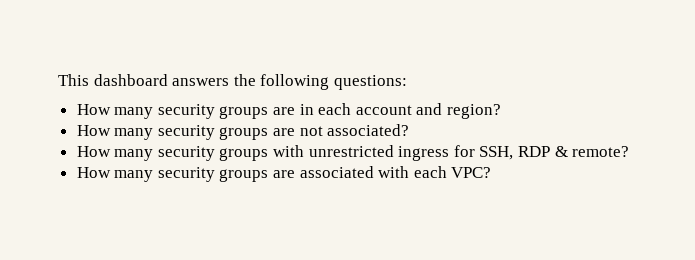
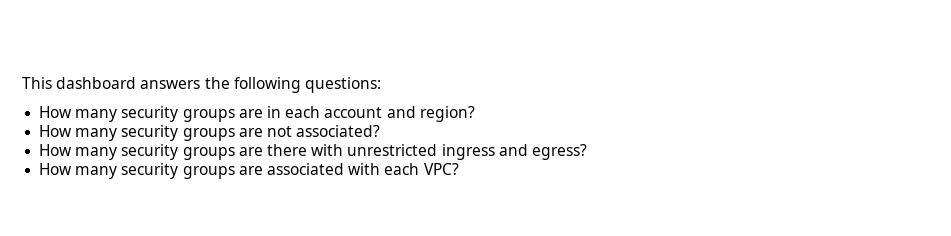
- How many security groups with unrestricted ingress for SSH, RDP & remote?
+ How many security groups are there with unrestricted ingress and egress?

